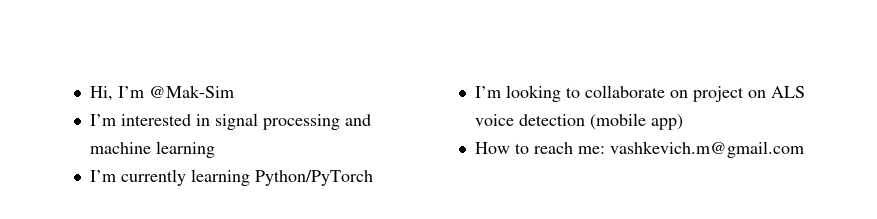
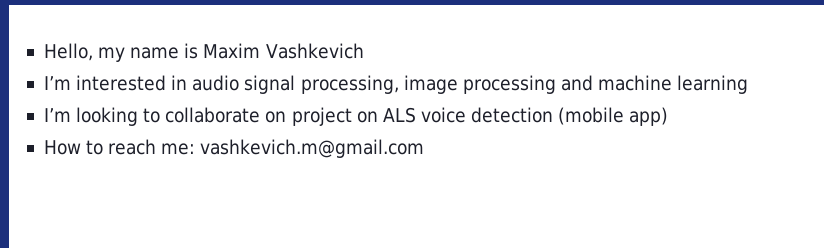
- Hi, I’m @Mak-Sim
+ Hello, my name is Maxim Vashkevich
- I’m interested in signal processing and machine learning
+ I’m interested in audio signal processing, image processing and machine learning
- I’m currently learning Python/PyTorch

